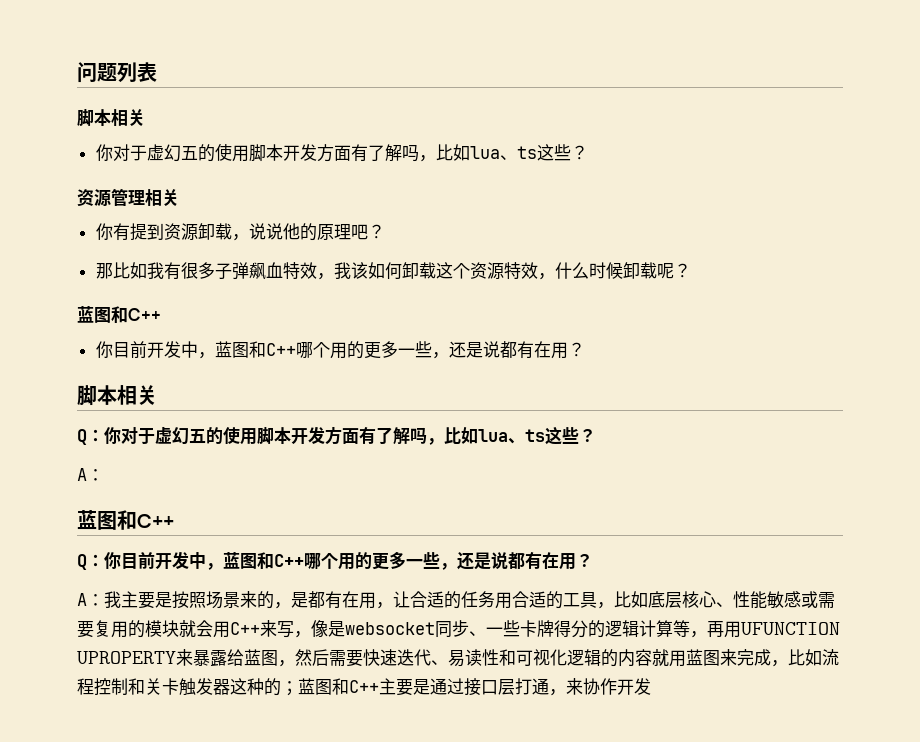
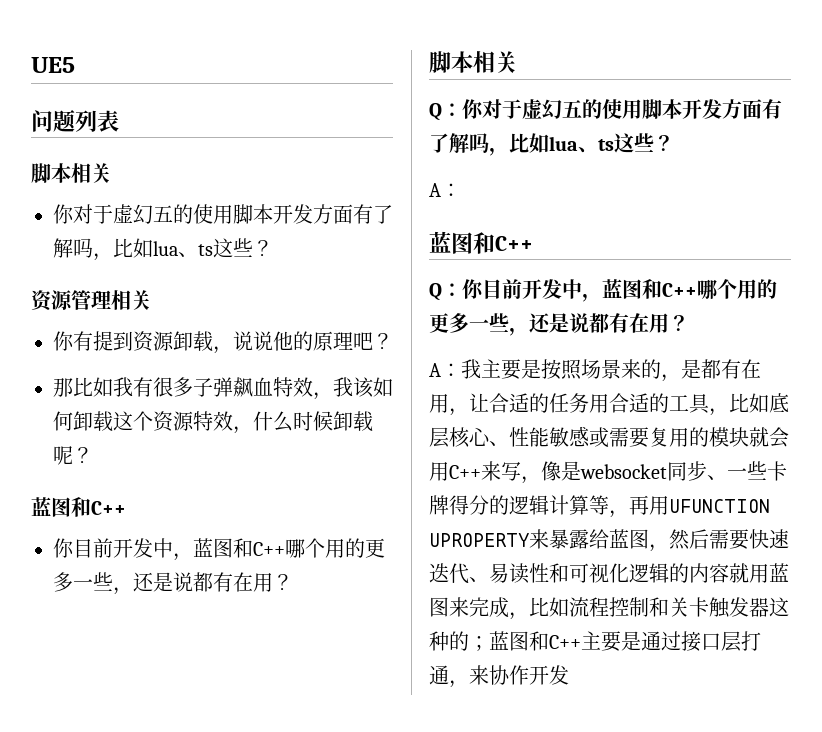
+ UE5

